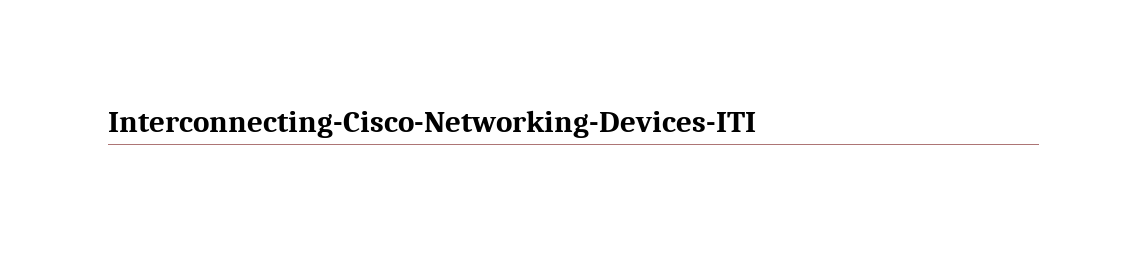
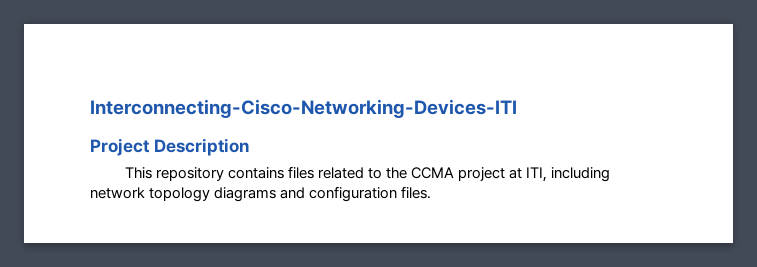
+ Project Description
+ This repository contains files related to the CCMA project at ITI, including network topology diagrams and configuration files.

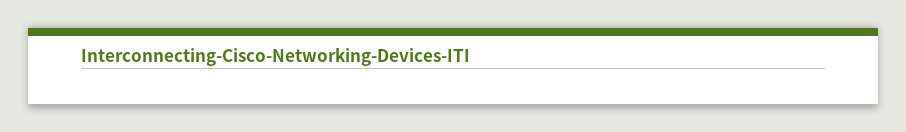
- Project Description
- This repository contains files related to the CCMA project at ITI, including network topology diagrams and configuration files.

